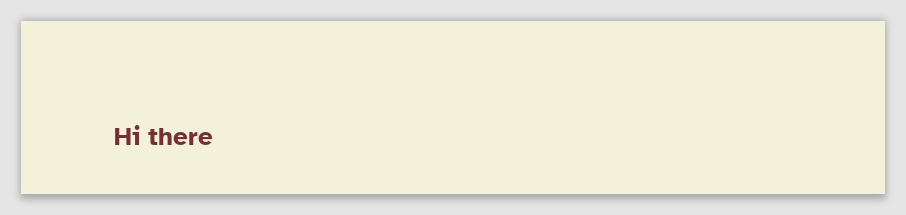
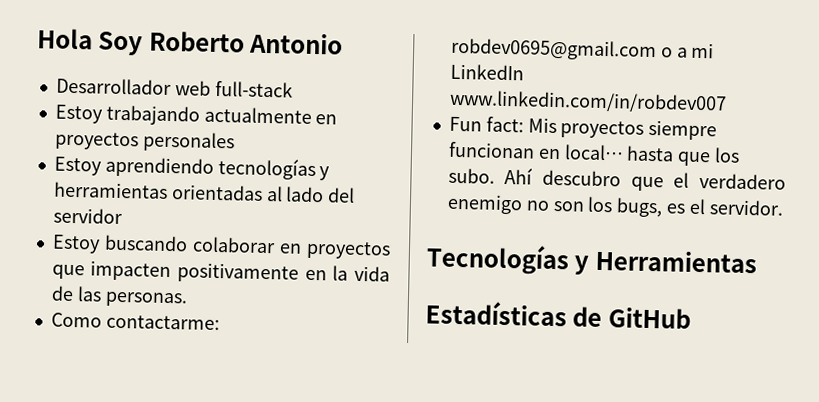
- Hi there
+ Hola Soy Roberto Antonio
+ Desarrollador web full-stack
+ Estoy trabajando actualmente en proyectos personales
+ Estoy aprendiendo tecnologías y herramientas orientadas al lado del servidor
+ Estoy buscando colaborar en proyectos que impacten positivamente en la vida de las personas.
+ Como contactarme: robdev0695@gmail.com o a mi LinkedIn www.linkedin.com/in/robdev007
+ Fun fact: Mis proyectos siempre funcionan en local… hasta que los subo. Ahí descubro que el verdadero enemigo no son los bugs, es el servidor.
+ Tecnologías y Herramientas
+ Estadísticas de GitHub

